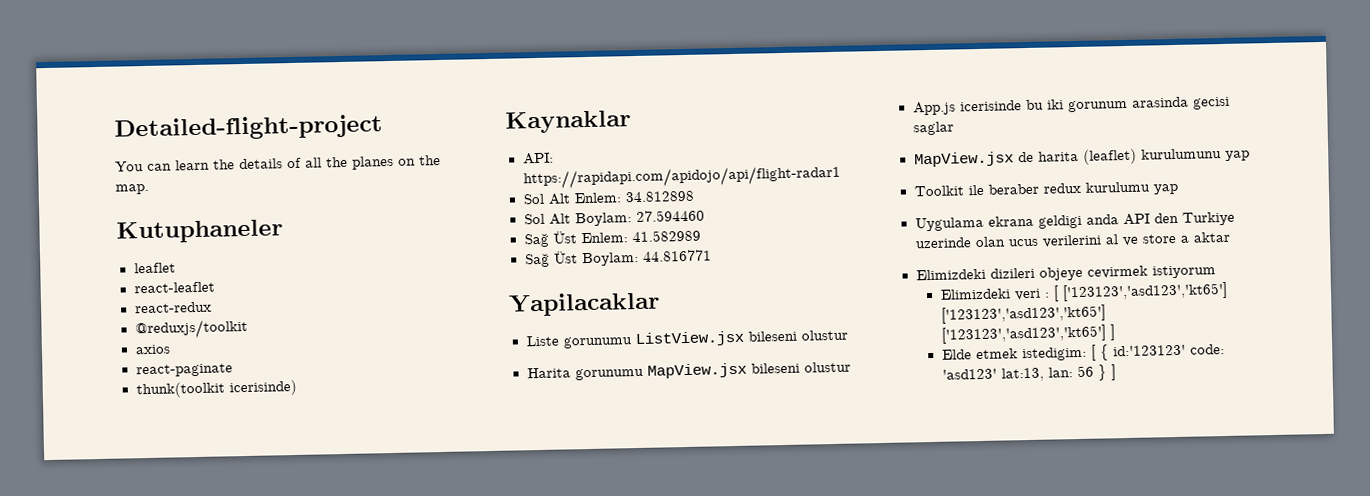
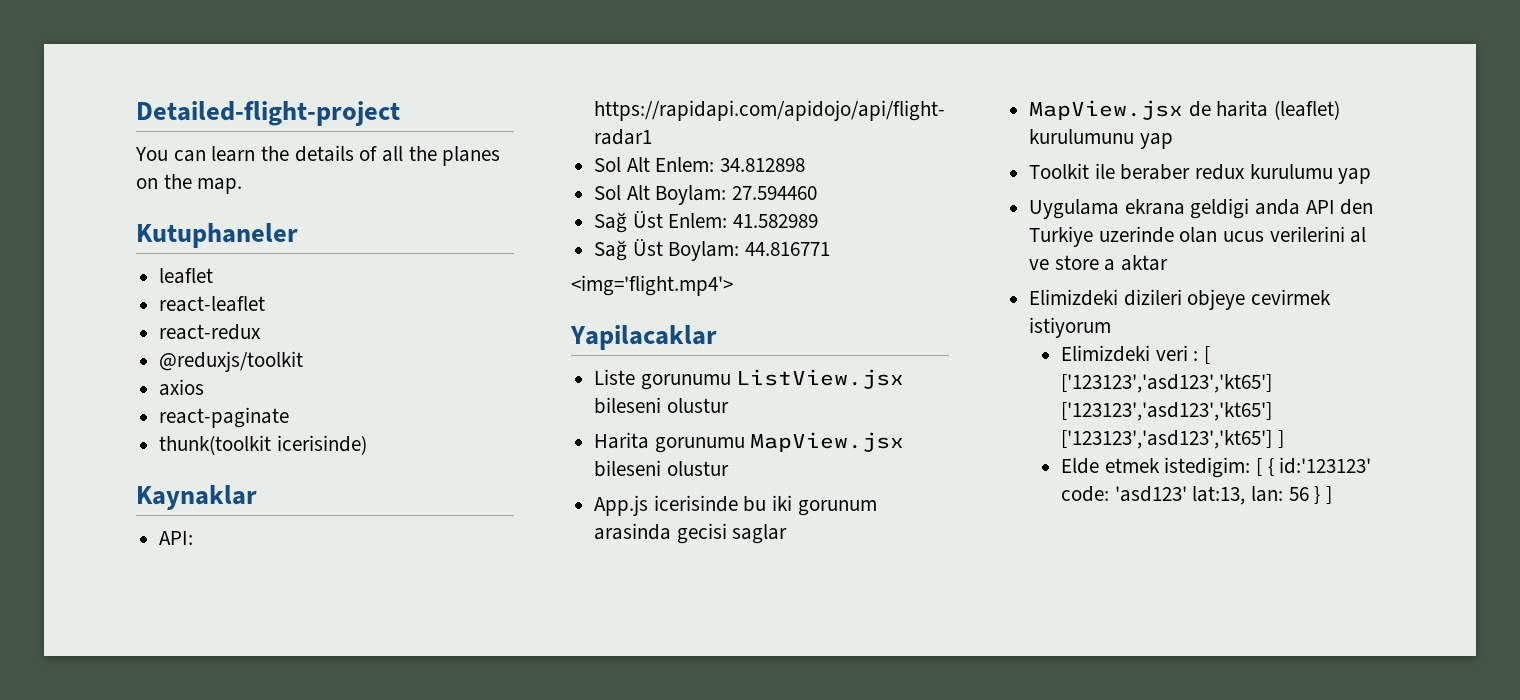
+ <img='flight.mp4'>

